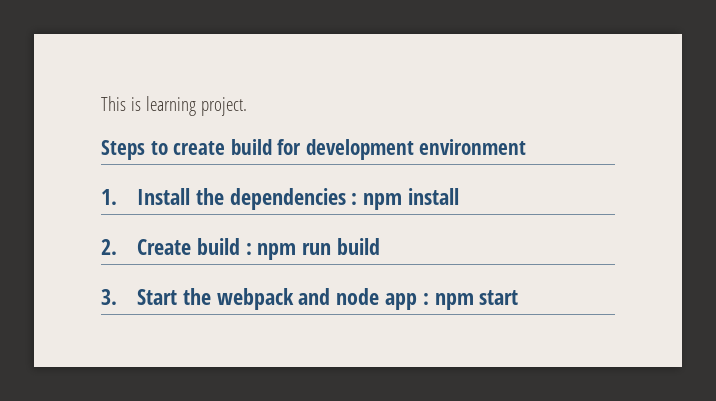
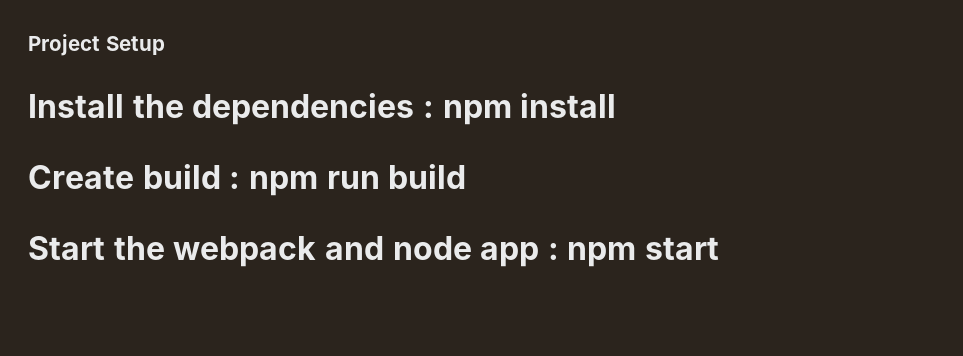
- This is learning project.
- Steps to create build for development environment
- 1. Install the dependencies : npm install
+ Project Setup
+ Install the dependencies : npm install
- 2. Create build : npm run build
+ Create build : npm run build
- 3. Start the webpack and node app : npm start
+ Start the webpack and node app : npm start

